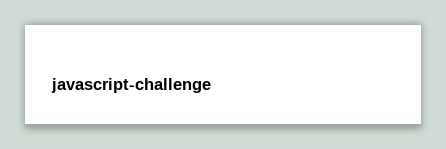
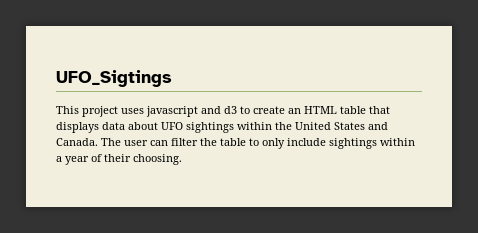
- javascript-challenge
+ UFO_Sigtings
+ This project uses javascript and d3 to create an HTML table that displays data about UFO sightings within the United States and Canada. The user can filter the table to only include sightings within a year of their choosing.

